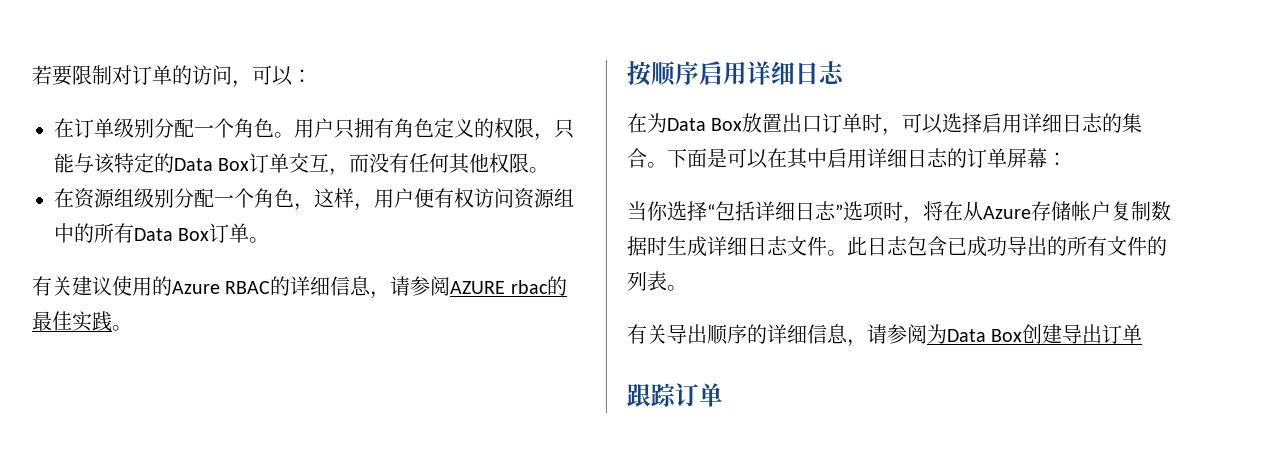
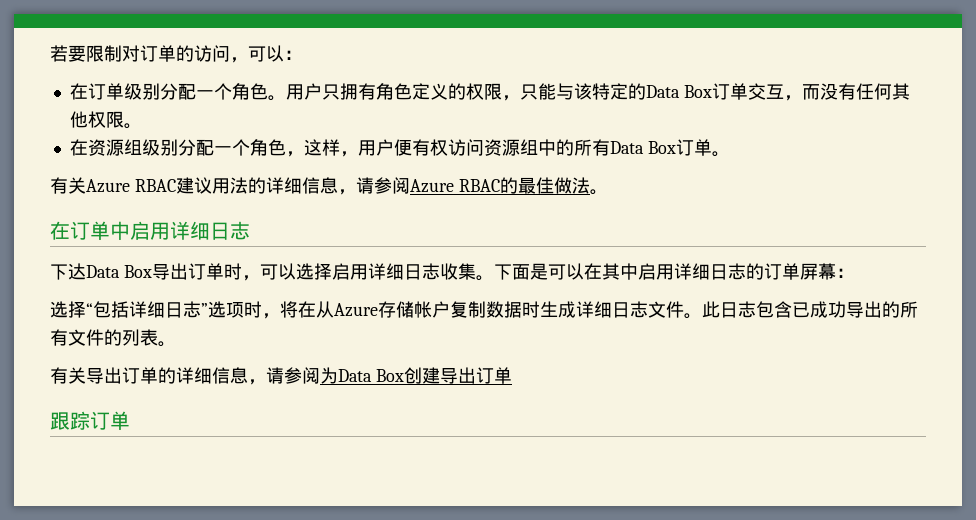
- 有关建议使用的Azure RBAC的详细信息，请参阅AZURE rbac的最佳实践。
- 按顺序启用详细日志
+ 有关Azure RBAC建议用法的详细信息，请参阅Azure RBAC的最佳做法。
+ 在订单中启用详细日志
- 在为Data Box放置出口订单时，可以选择启用详细日志的集合。
+ 下达Data Box导出订单时，可以选择启用详细日志收集。
- 当你选择“包括详细日志”选项时，将在从Azure存储帐户复制数据时生成详细日志文件。
+ 选择“包括详细日志”选项时，将在从Azure存储帐户复制数据时生成详细日志文件。
- 有关导出顺序的详细信息，请参阅为Data Box创建导出订单
+ 有关导出订单的详细信息，请参阅为Data Box创建导出订单

